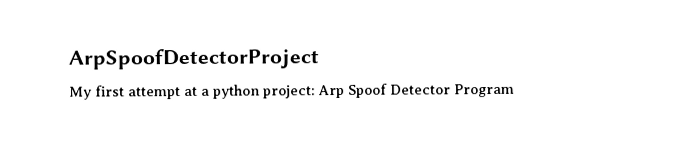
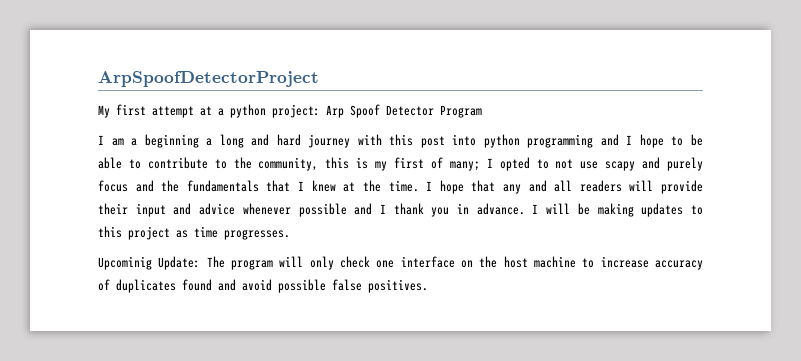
+ I am a beginning a long and hard journey with this post into python programming and I hope to be able to contribute to the community, this is my first of many; I opted to not use scapy and purely focus and the fundamentals that I knew at the time. I hope that any and all readers will provide their input and advice whenever possible and I thank you in advance. I will be making updates to this project as time progresses.
+ Upcominig Update: The program will only check one interface on the host machine to increase accuracy of duplicates found and avoid possible false positives.

